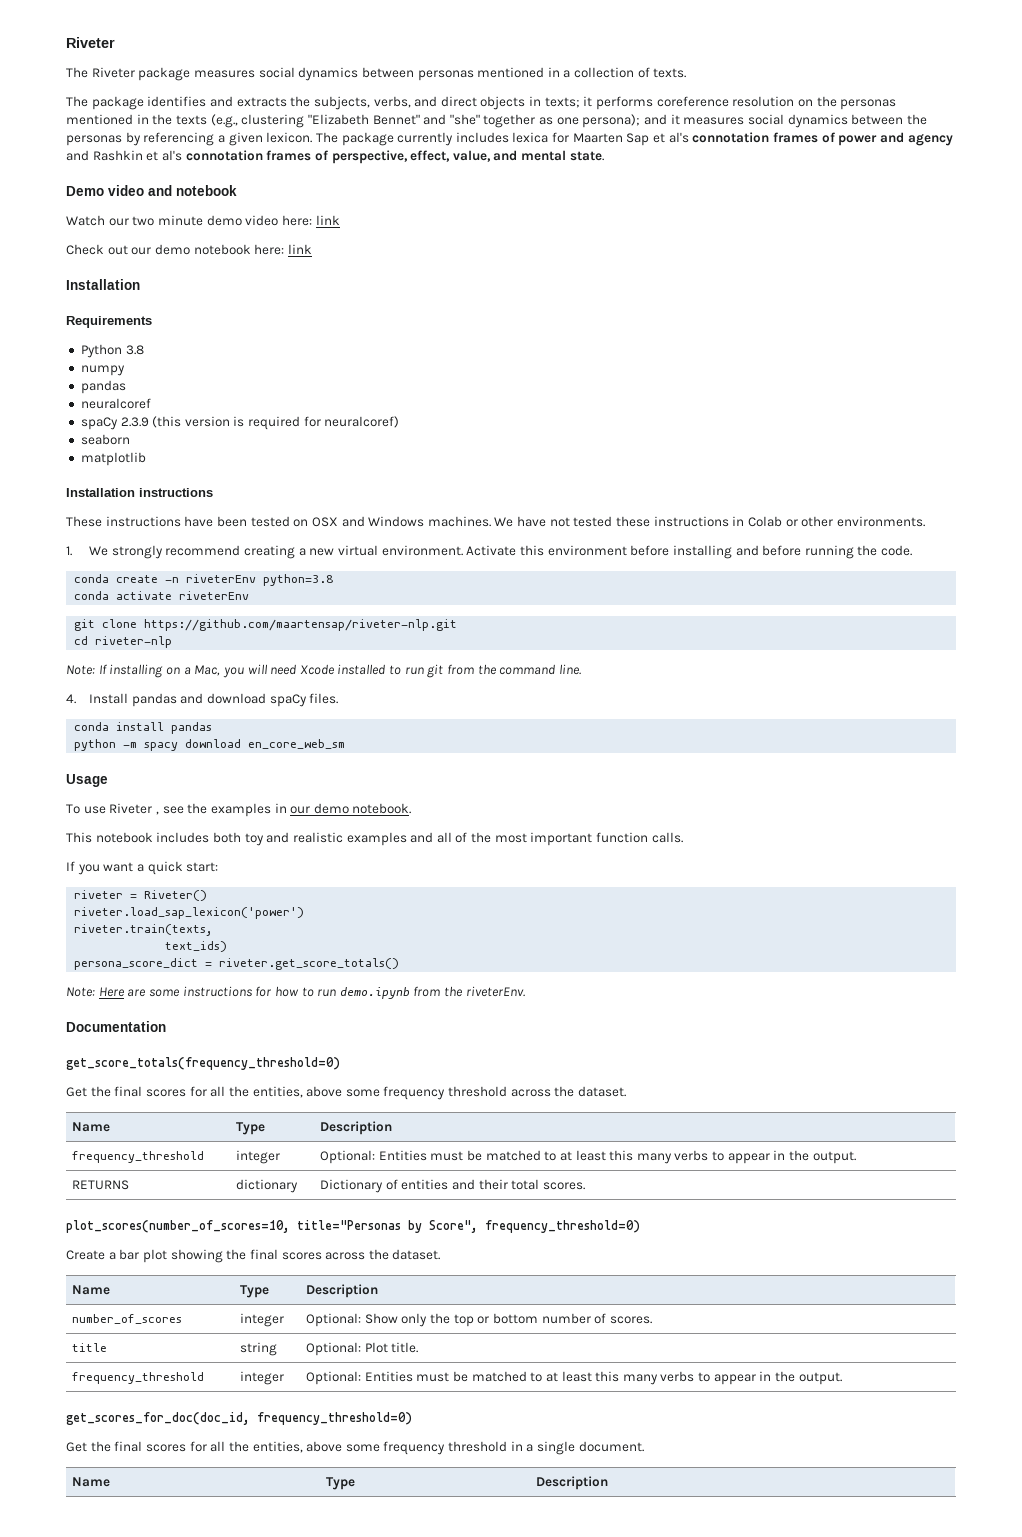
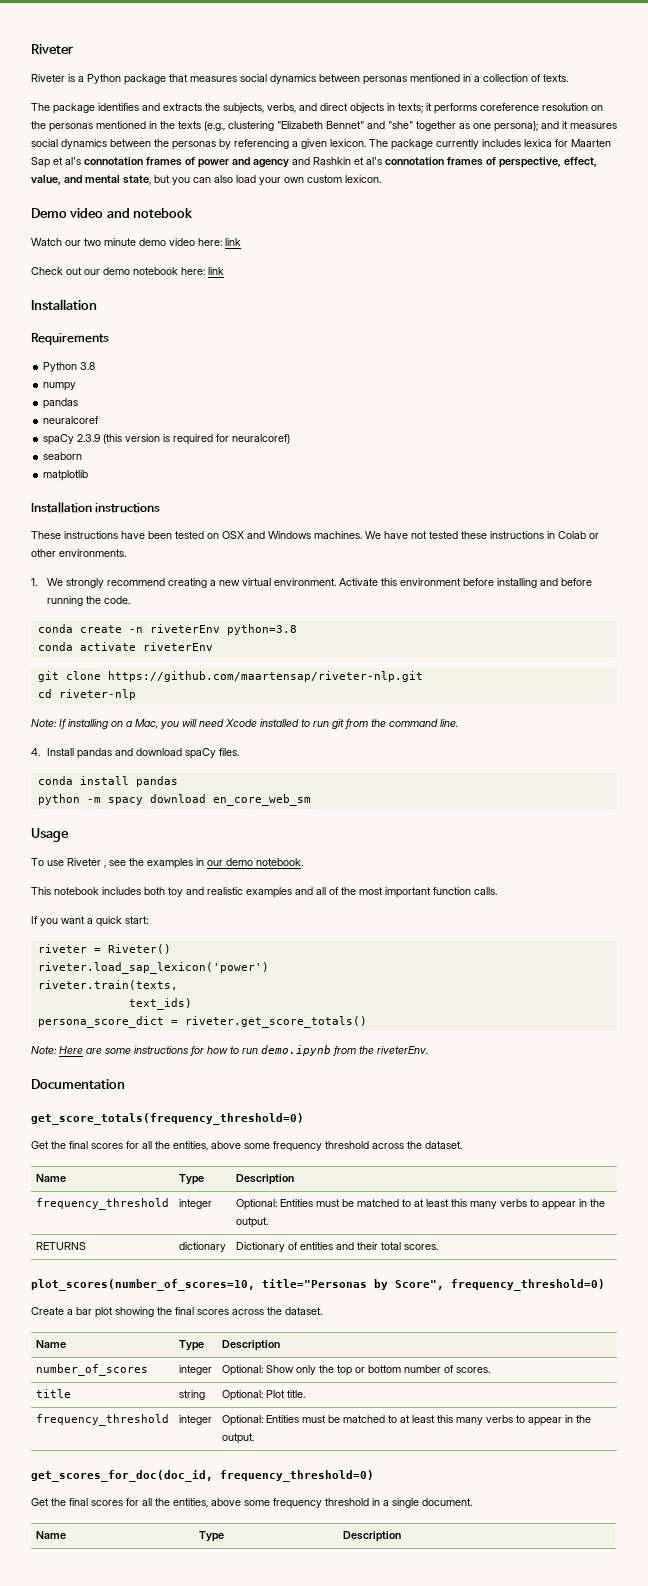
- The Riveter package measures social dynamics between personas mentioned in a collection of texts.
+ Riveter is a Python package that measures social dynamics between personas mentioned in a collection of texts.
- The package currently includes lexica for Maarten Sap et al's connotation frames of power and agency and Rashkin et al's connotation frames of perspective, effect, value, and mental state.
+ The package currently includes lexica for Maarten Sap et al's connotation frames of power and agency and Rashkin et al's connotation frames of perspective, effect, value, and mental state, but you can also load your own custom lexicon.

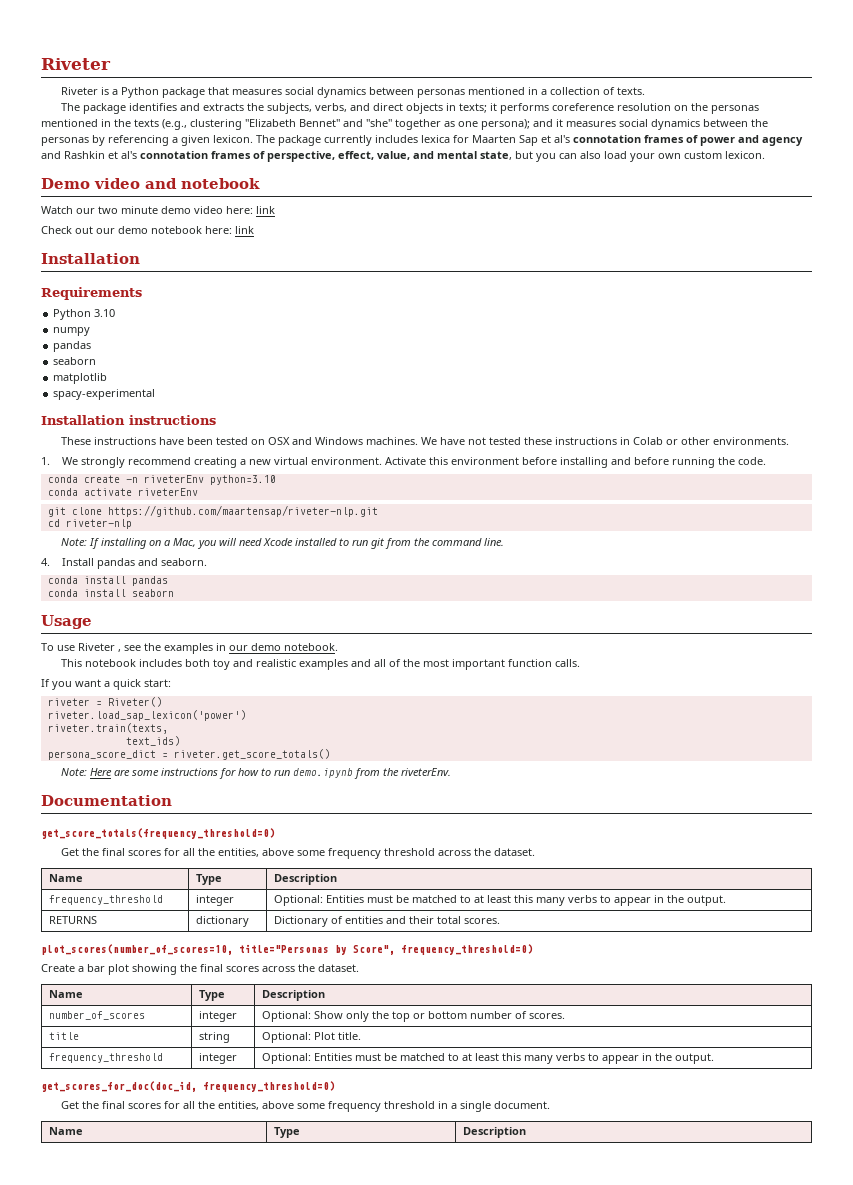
- Python 3.8
+ Python 3.10
- neuralcoref
- spaCy 2.3.9 (this version is required for neuralcoref)
+ spacy-experimental
- conda create -n riveterEnv python=3.8
+ conda create -n riveterEnv python=3.10
- 4. Install pandas and download spaCy files.
+ 4. Install pandas and seaborn.
- python -m spacy download en_core_web_sm
+ conda install seaborn

